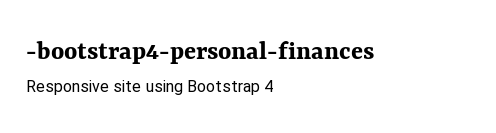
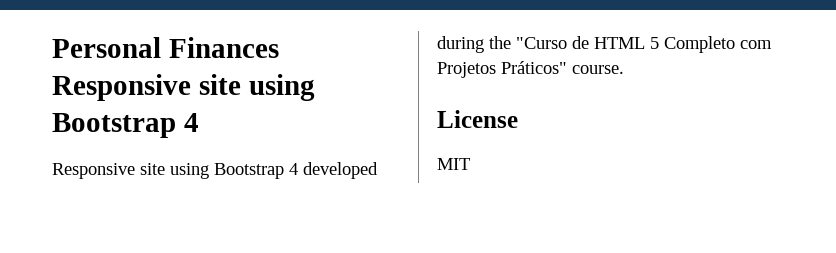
- -bootstrap4-personal-finances
- Responsive site using Bootstrap 4
+ Personal Finances Responsive site using Bootstrap 4
+ Responsive site using Bootstrap 4 developed during the "Curso de HTML 5 Completo com Projetos Práticos" course.
+ License
+ MIT

